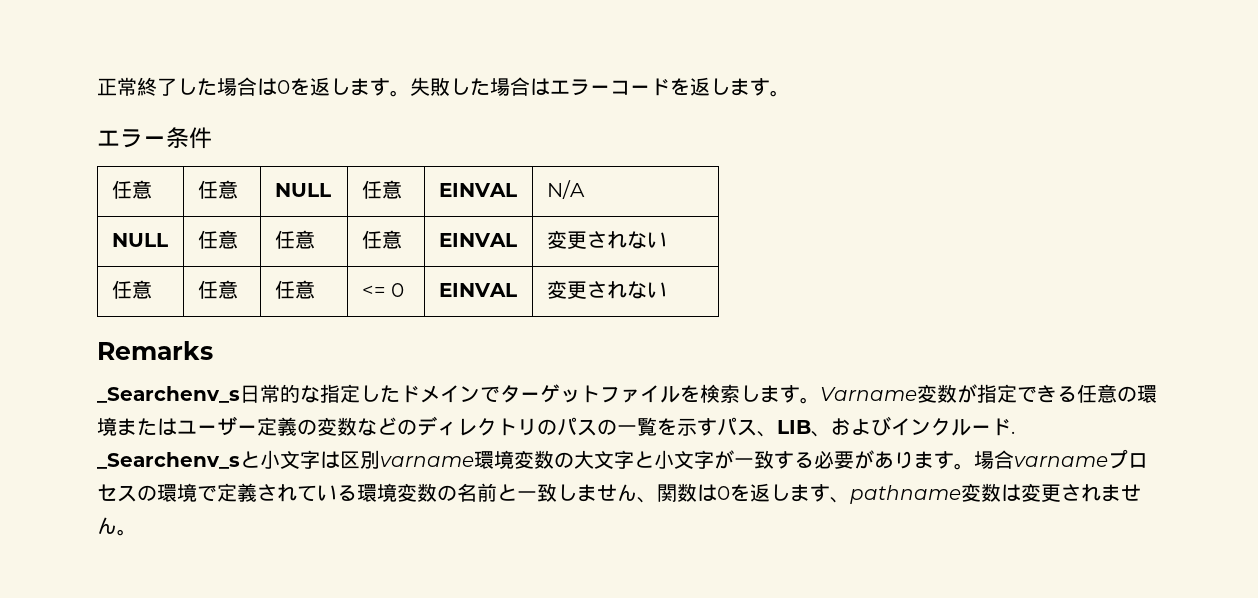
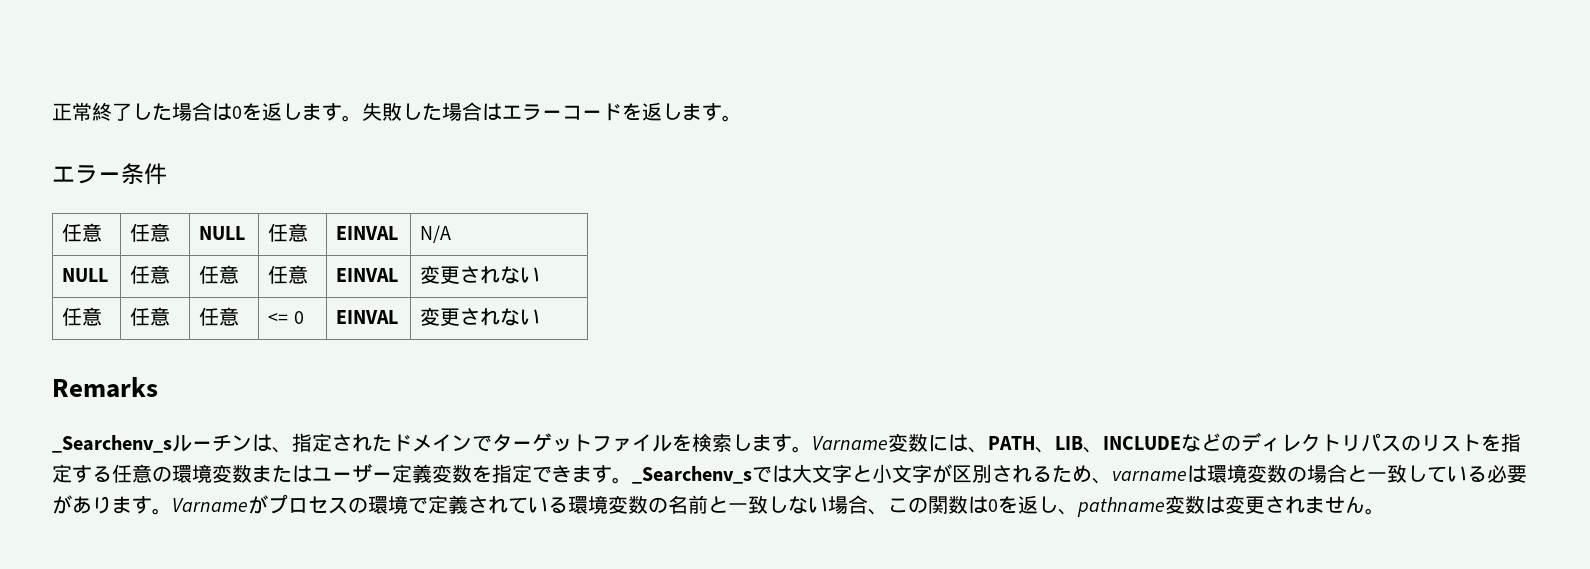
- _Searchenv_s日常的な指定したドメインでターゲットファイルを検索します。
+ _Searchenv_sルーチンは、指定されたドメインでターゲットファイルを検索します。
- Varname変数が指定できる任意の環境またはユーザー定義の変数などのディレクトリのパスの一覧を示すパス、LIB、およびインクルード. _Searchenv_sと小文字は区別varname環境変数の大文字と小文字が一致する必要があります。
+ Varname変数には、PATH、LIB、INCLUDEなどのディレクトリパスのリストを指定する任意の環境変数またはユーザー定義変数を指定できます。_Searchenv_sでは大文字と小文字が区別されるため、varnameは環境変数の場合と一致している必要があります。
- 場合varnameプロセスの環境で定義されている環境変数の名前と一致しません、関数は0を返します、pathname変数は変更されません。
+ Varnameがプロセスの環境で定義されている環境変数の名前と一致しない場合、この関数は0を返し、pathname変数は変更されません。

